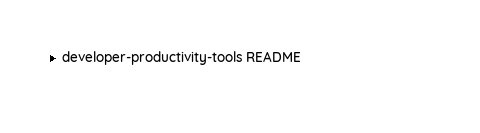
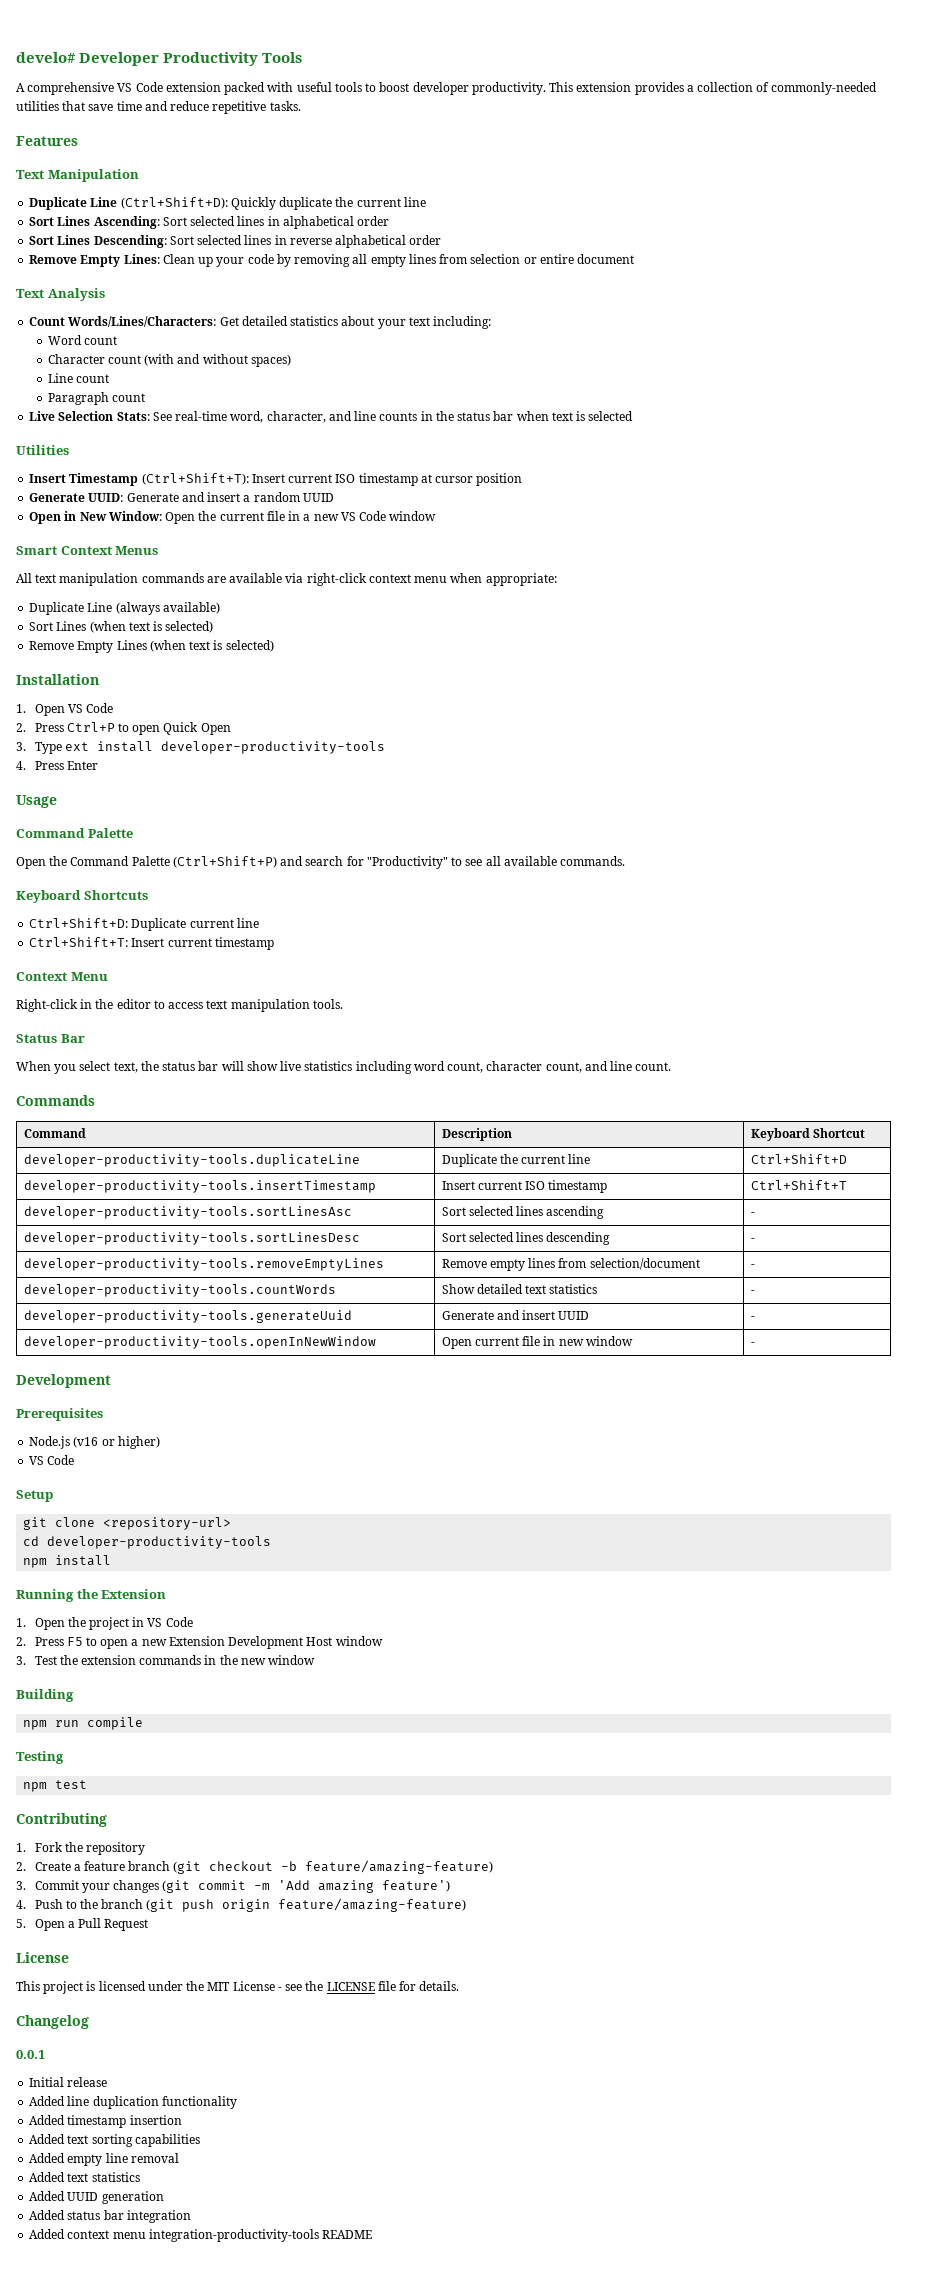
- developer-productivity-tools README
+ develo# Developer Productivity Tools
+ A comprehensive VS Code extension packed with useful tools to boost developer productivity. This extension provides a collection of commonly-needed utilities that save time and reduce repetitive tasks.
+ Features
+ Text Manipulation
+ Duplicate Line (Ctrl+Shift+D): Quickly duplicate the current line
+ Sort Lines Ascending: Sort selected lines in alphabetical order
+ Sort Lines Descending: Sort selected lines in reverse alphabetical order
+ Remove Empty Lines: Clean up your code by removing all empty lines from selection or entire document
+ Text Analysis
+ Count Words/Lines/Characters: Get detailed statistics about your text including:
+ Word count
+ Character count (with and without spaces)
+ Line count
+ Paragraph count
+ Live Selection Stats: See real-time word, character, and line counts in the status bar when text is selected
+ Utilities
+ Insert Timestamp (Ctrl+Shift+T): Insert current ISO timestamp at cursor position
+ Generate UUID: Generate and insert a random UUID
+ Open in New Window: Open the current file in a new VS Code window
+ Smart Context Menus
+ All text manipulation commands are available via right-click context menu when appropriate:
+ Duplicate Line (always available)
+ Sort Lines (when text is selected)
+ Remove Empty Lines (when text is selected)
+ Installation
+ 1. Open VS Code
+ 2. Press Ctrl+P to open Quick Open
+ 3. Type ext install developer-productivity-tools
+ 4. Press Enter
+ Usage
+ Command Palette
+ Open the Command Palette (Ctrl+Shift+P) and search for "Productivity" to see all available commands.
+ Keyboard Shortcuts
+ Ctrl+Shift+D: Duplicate current line
+ Ctrl+Shift+T: Insert current timestamp
+ Context Menu
+ Right-click in the editor to access text manipulation tools.
+ Status Bar
+ When you select text, the status bar will show live statistics including word count, character count, and line count.
+ Commands
+ Command | Description | Keyboard Shortcut
+ developer-productivity-tools.duplicateLine | Duplicate the current line | Ctrl+Shift+D
+ developer-productivity-tools.insertTimestamp | Insert current ISO timestamp | Ctrl+Shift+T
+ developer-productivity-tools.sortLinesAsc | Sort selected lines ascending | -
+ developer-productivity-tools.sortLinesDesc | Sort selected lines descending | -
+ developer-productivity-tools.removeEmptyLines | Remove empty lines from selection/document | -
+ developer-productivity-tools.countWords | Show detailed text statistics | -
+ developer-productivity-tools.generateUuid | Generate and insert UUID | -
+ developer-productivity-tools.openInNewWindow | Open current file in new window | -
+ Development
+ Prerequisites
+ Node.js (v16 or higher)
+ VS Code
+ Setup
+ git clone <repository-url>
+ cd developer-productivity-tools
+ npm install
+ Running the Extension
+ 1. Open the project in VS Code
+ 2. Press F5 to open a new Extension Development Host window
+ 3. Test the extension commands in the new window
+ Building
+ npm run compile
+ Testing
+ npm test
+ Contributing
+ 1. Fork the repository
+ 2. Create a feature branch (git checkout -b feature/amazing-feature)
+ 3. Commit your changes (git commit -m 'Add amazing feature')
+ 4. Push to the branch (git push origin feature/amazing-feature)
+ 5. Open a Pull Request
+ License
+ This project is licensed under the MIT License - see the LICENSE file for details.
+ Changelog
+ 0.0.1
+ Initial release
+ Added line duplication functionality
+ Added timestamp insertion
+ Added text sorting capabilities
+ Added empty line removal
+ Added text statistics
+ Added UUID generation
+ Added status bar integration
+ Added context menu integration-productivity-tools README

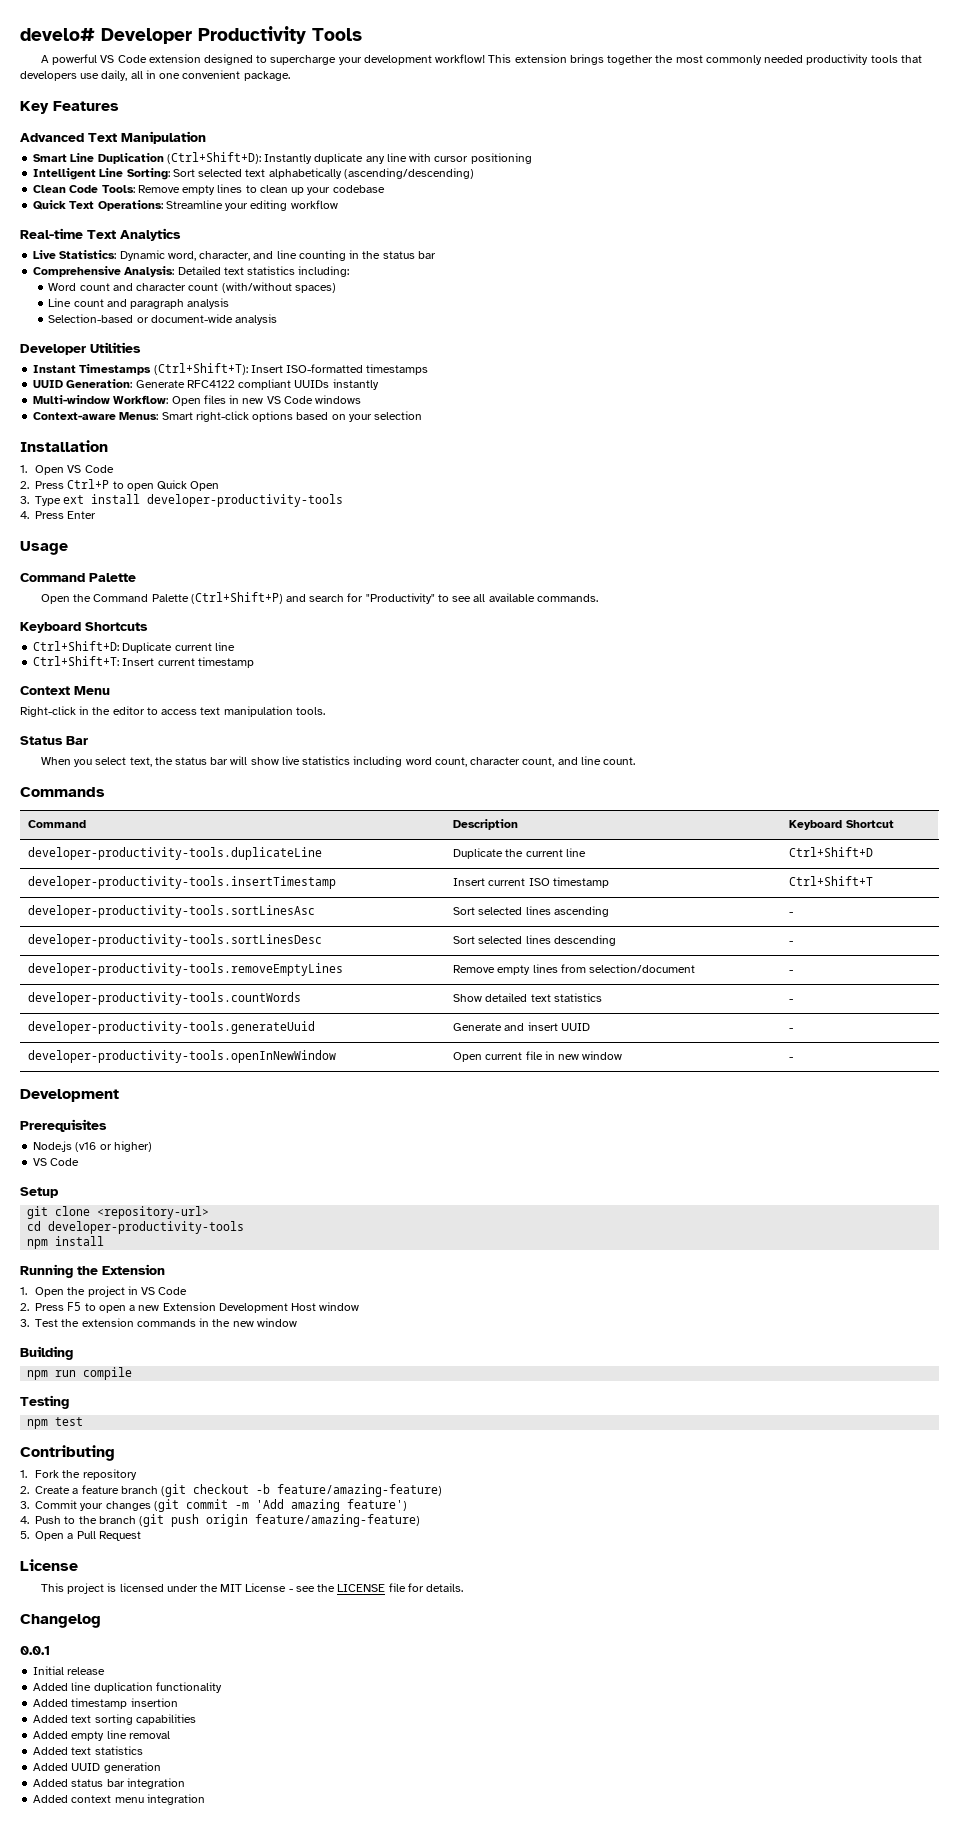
- A comprehensive VS Code extension packed with useful tools to boost developer productivity. This extension provides a collection of commonly-needed utilities that save time and reduce repetitive tasks.
- Features
+ A powerful VS Code extension designed to supercharge your development workflow! This extension brings together the most commonly needed productivity tools that developers use daily, all in one convenient package.
+ Key Features
- Text Manipulation
+ Advanced Text Manipulation
- Duplicate Line (Ctrl+Shift+D): Quickly duplicate the current line
- Sort Lines Ascending: Sort selected lines in alphabetical order
- Sort Lines Descending: Sort selected lines in reverse alphabetical order
- Remove Empty Lines: Clean up your code by removing all empty lines from selection or entire document
- Text Analysis
- Count Words/Lines/Characters: Get detailed statistics about your text including:
- Word count
- Character count (with and without spaces)
- Line count
- Paragraph count
- Live Selection Stats: See real-time word, character, and line counts in the status bar when text is selected
- Utilities
- Insert Timestamp (Ctrl+Shift+T): Insert current ISO timestamp at cursor position
- Generate UUID: Generate and insert a random UUID
- Open in New Window: Open the current file in a new VS Code window
- Smart Context Menus
- All text manipulation commands are available via right-click context menu when appropriate:
- Duplicate Line (always available)
- Sort Lines (when text is selected)
- Remove Empty Lines (when text is selected)
+ Smart Line Duplication (Ctrl+Shift+D): Instantly duplicate any line with cursor positioning
+ Intelligent Line Sorting: Sort selected text alphabetically (ascending/descending)
+ Clean Code Tools: Remove empty lines to clean up your codebase
+ Quick Text Operations: Streamline your editing workflow
+ Real-time Text Analytics
+ Live Statistics: Dynamic word, character, and line counting in the status bar
+ Comprehensive Analysis: Detailed text statistics including:
+ Word count and character count (with/without spaces)
+ Line count and paragraph analysis
+ Selection-based or document-wide analysis
+ Developer Utilities
+ Instant Timestamps (Ctrl+Shift+T): Insert ISO-formatted timestamps
+ UUID Generation: Generate RFC4122 compliant UUIDs instantly
+ Multi-window Workflow: Open files in new VS Code windows
+ Context-aware Menus: Smart right-click options based on your selection
- Added context menu integration-productivity-tools README
+ Added context menu integration

